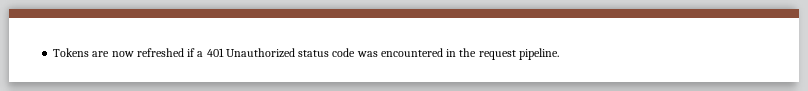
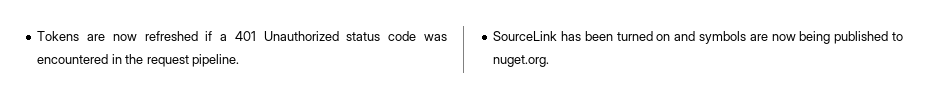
+ SourceLink has been turned on and symbols are now being published to nuget.org.

